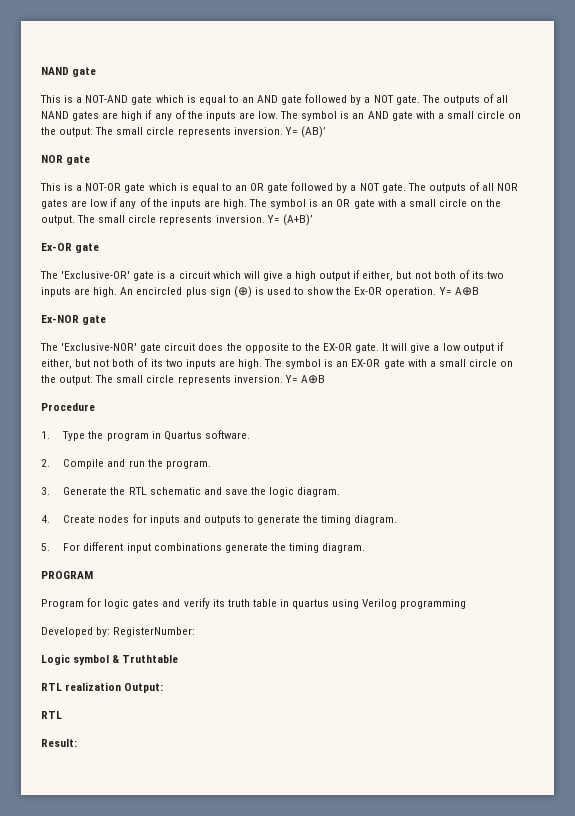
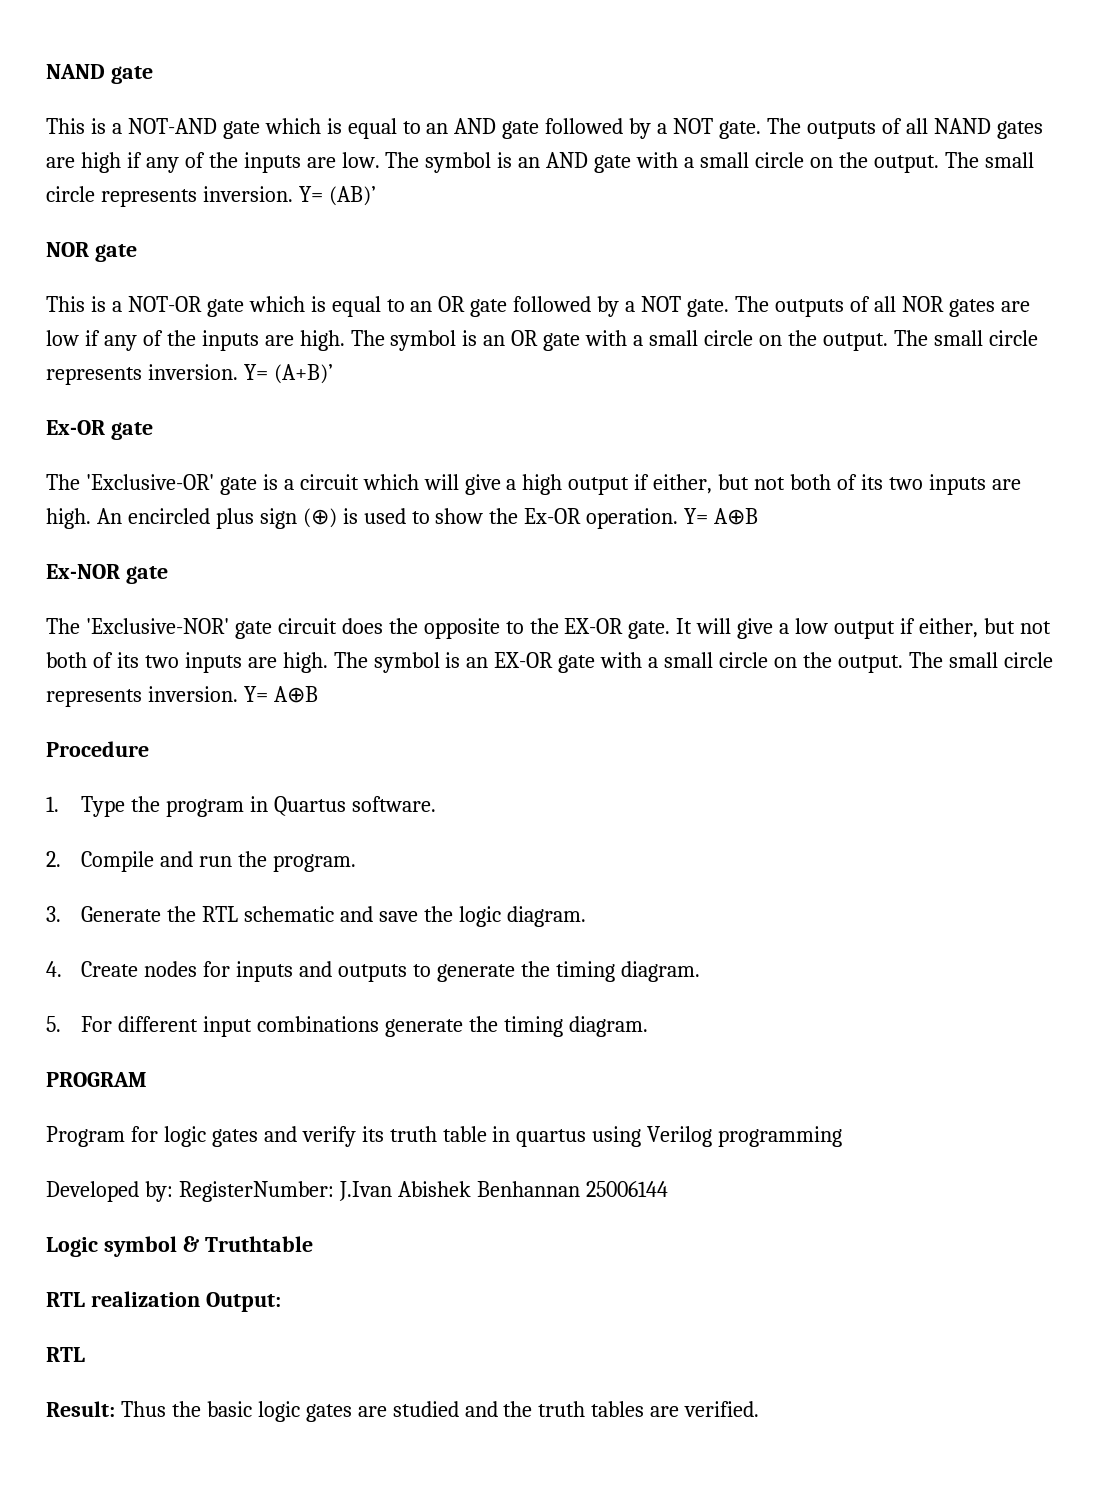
- Developed by: RegisterNumber:
+ Developed by: RegisterNumber: J.Ivan Abishek Benhannan 25006144
- Result:
+ Result: Thus the basic logic gates are studied and the truth tables are verified.

